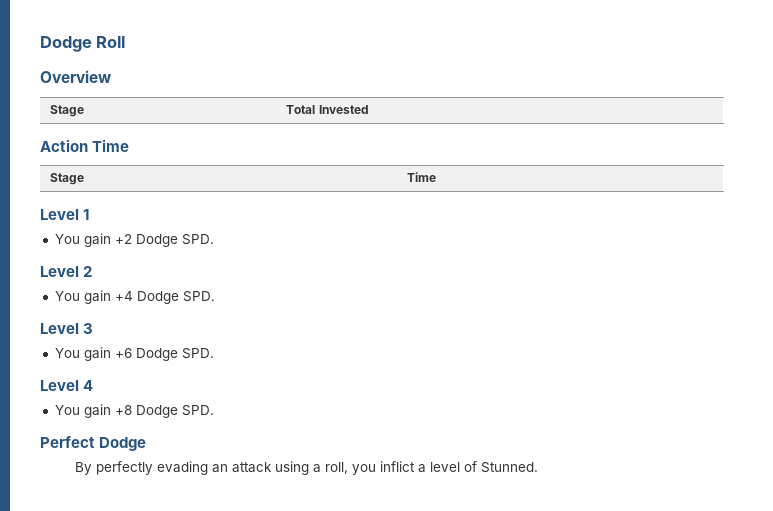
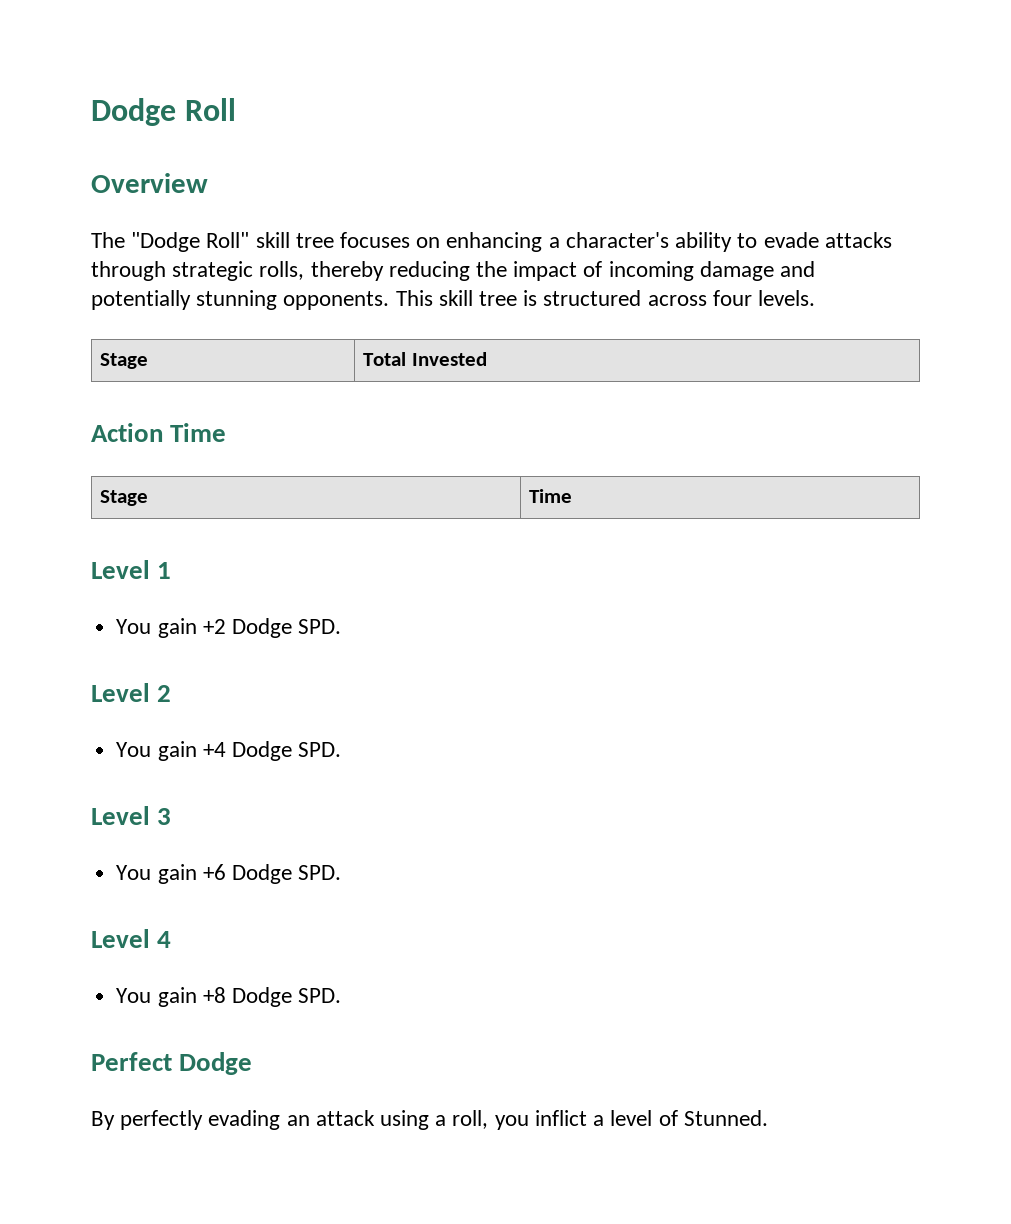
+ The "Dodge Roll" skill tree focuses on enhancing a character's ability to evade attacks through strategic rolls, thereby reducing the impact of incoming damage and potentially stunning opponents. This skill tree is structured across four levels.

